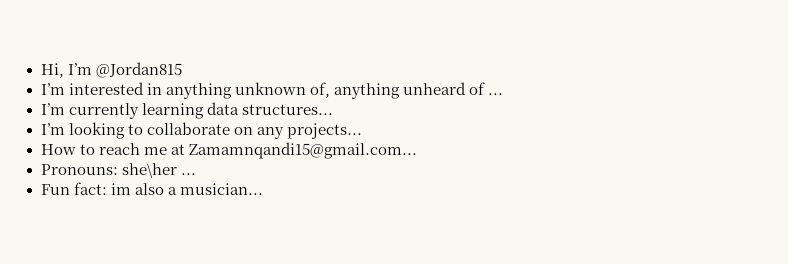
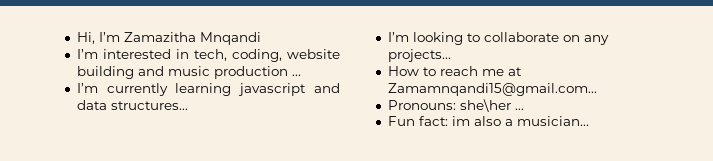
- Hi, I’m @Jordan815
+ Hi, I’m Zamazitha Mnqandi
- I’m interested in anything unknown of, anything unheard of ...
+ I’m interested in tech, coding, website building and music production ...
- I’m currently learning data structures...
+ I’m currently learning javascript and data structures...

